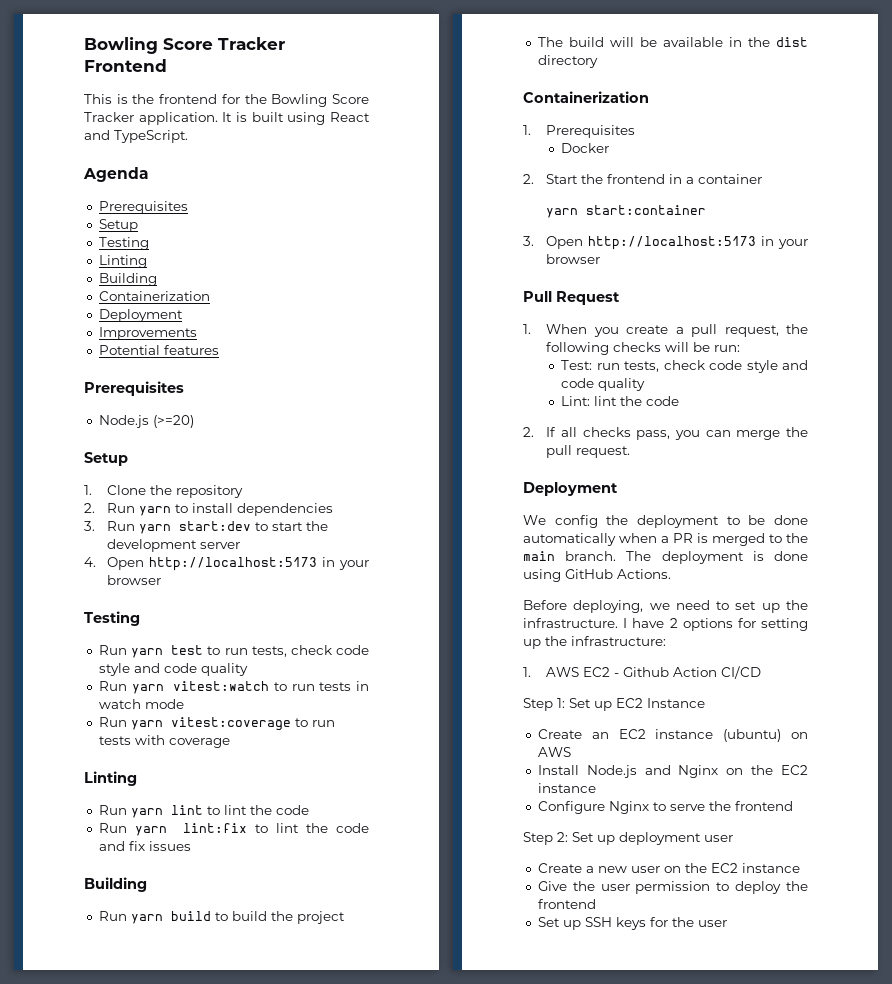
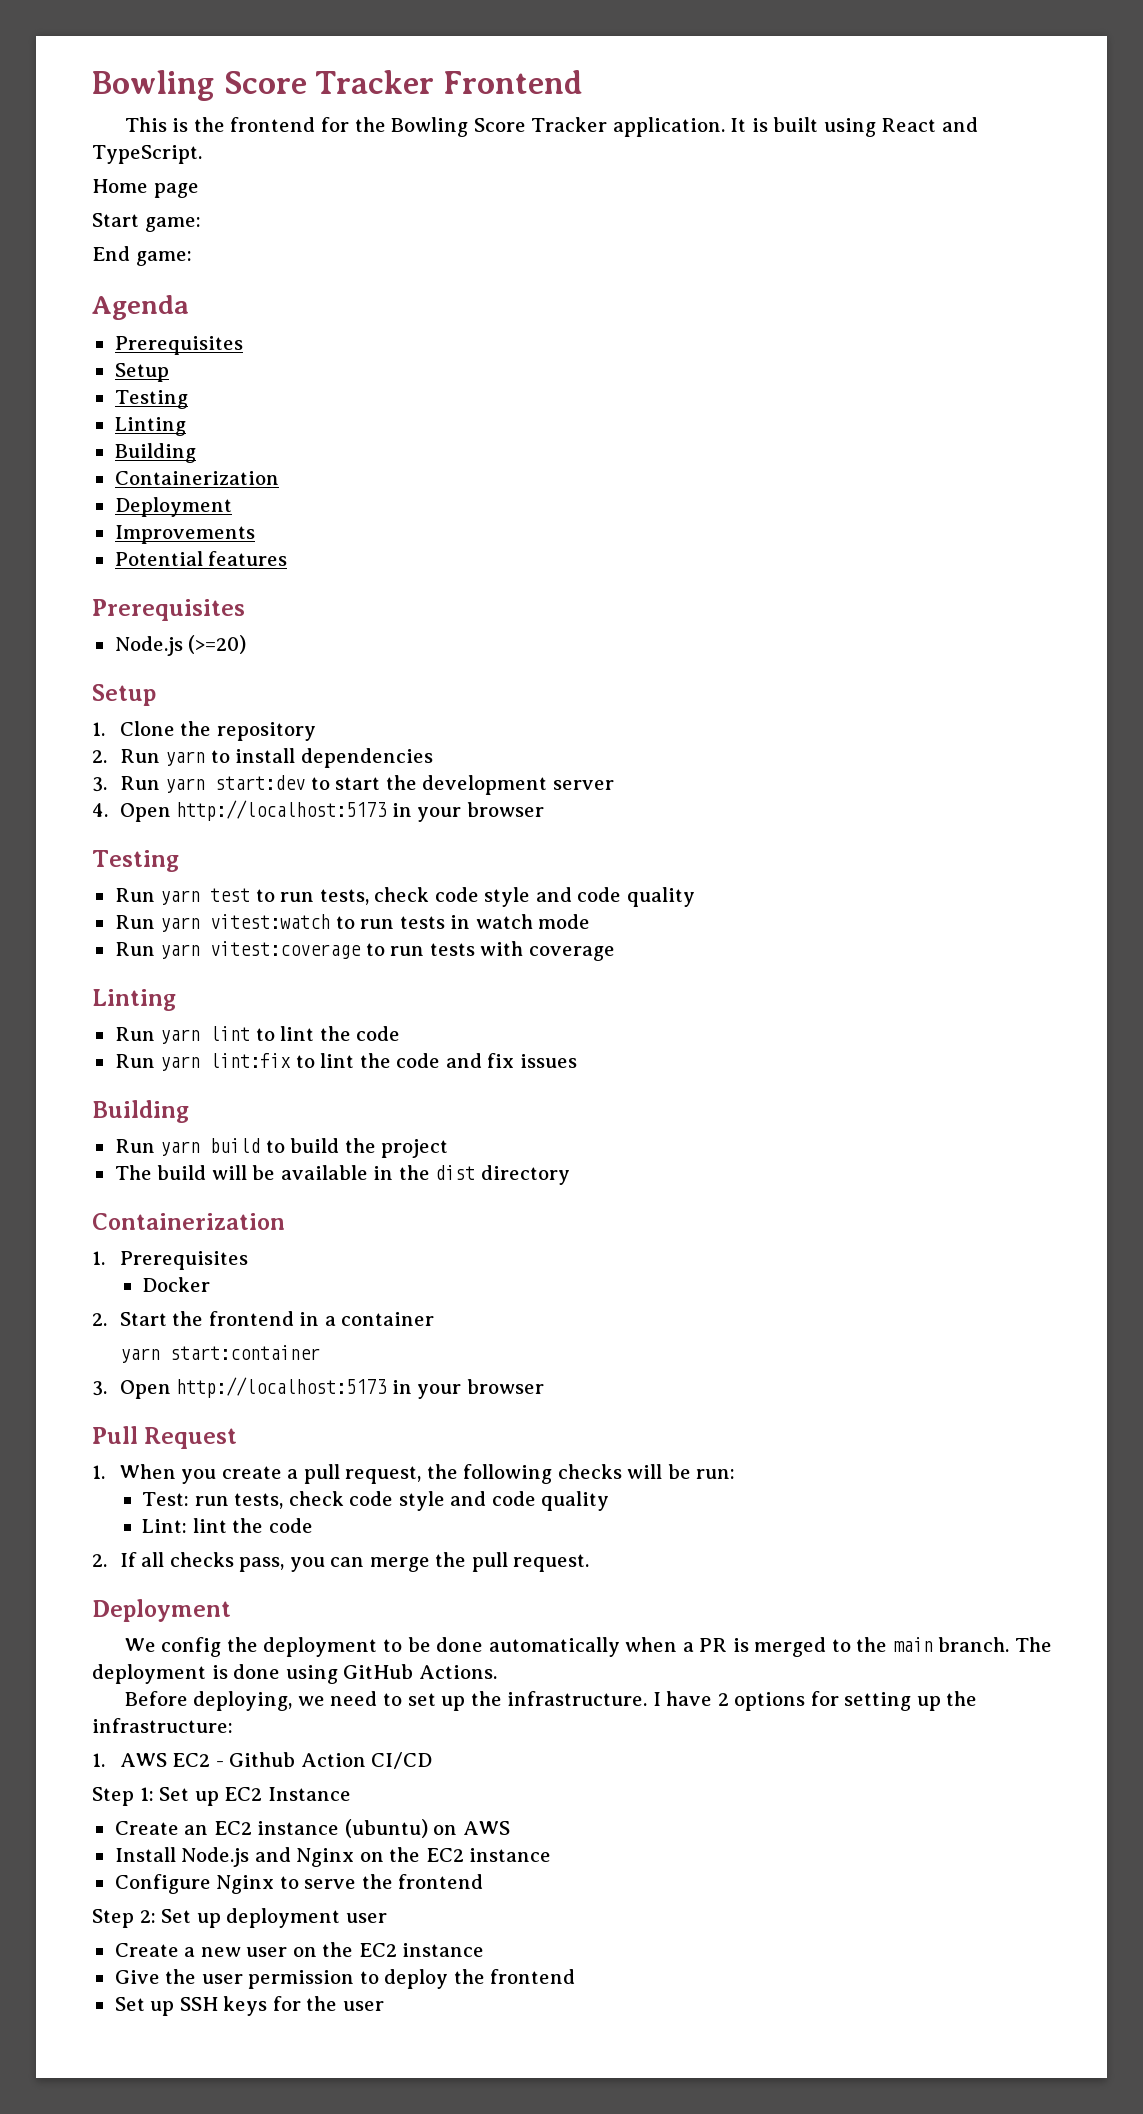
+ Home page
+ Start game:
+ End game:

